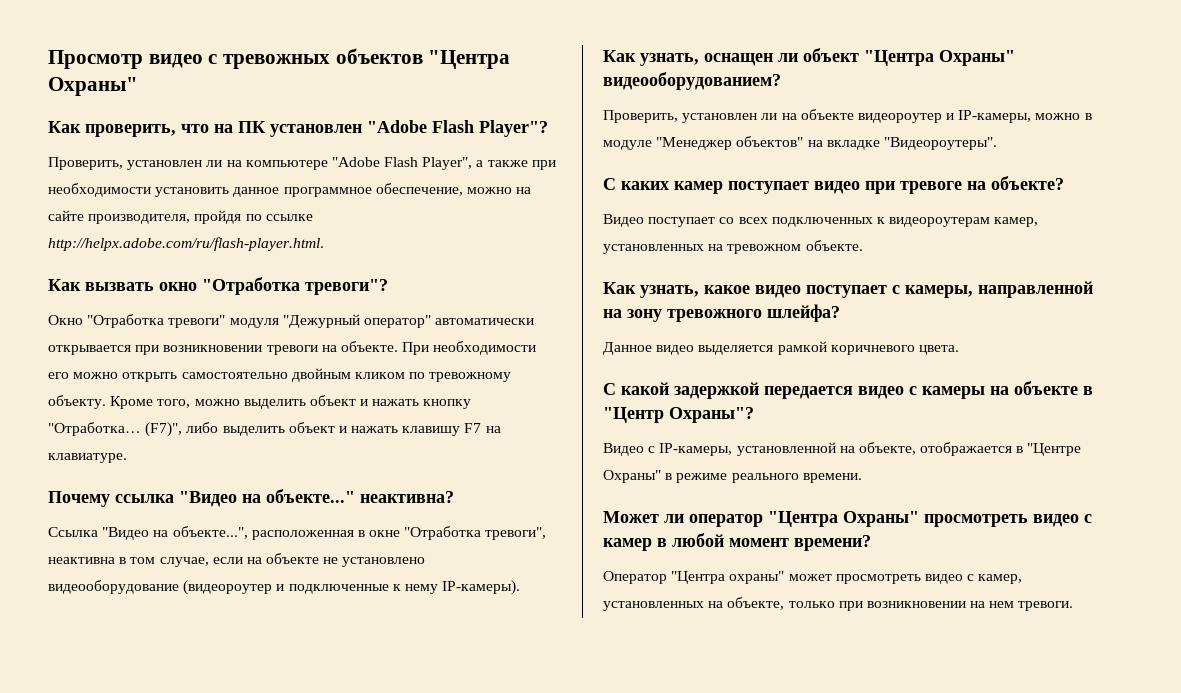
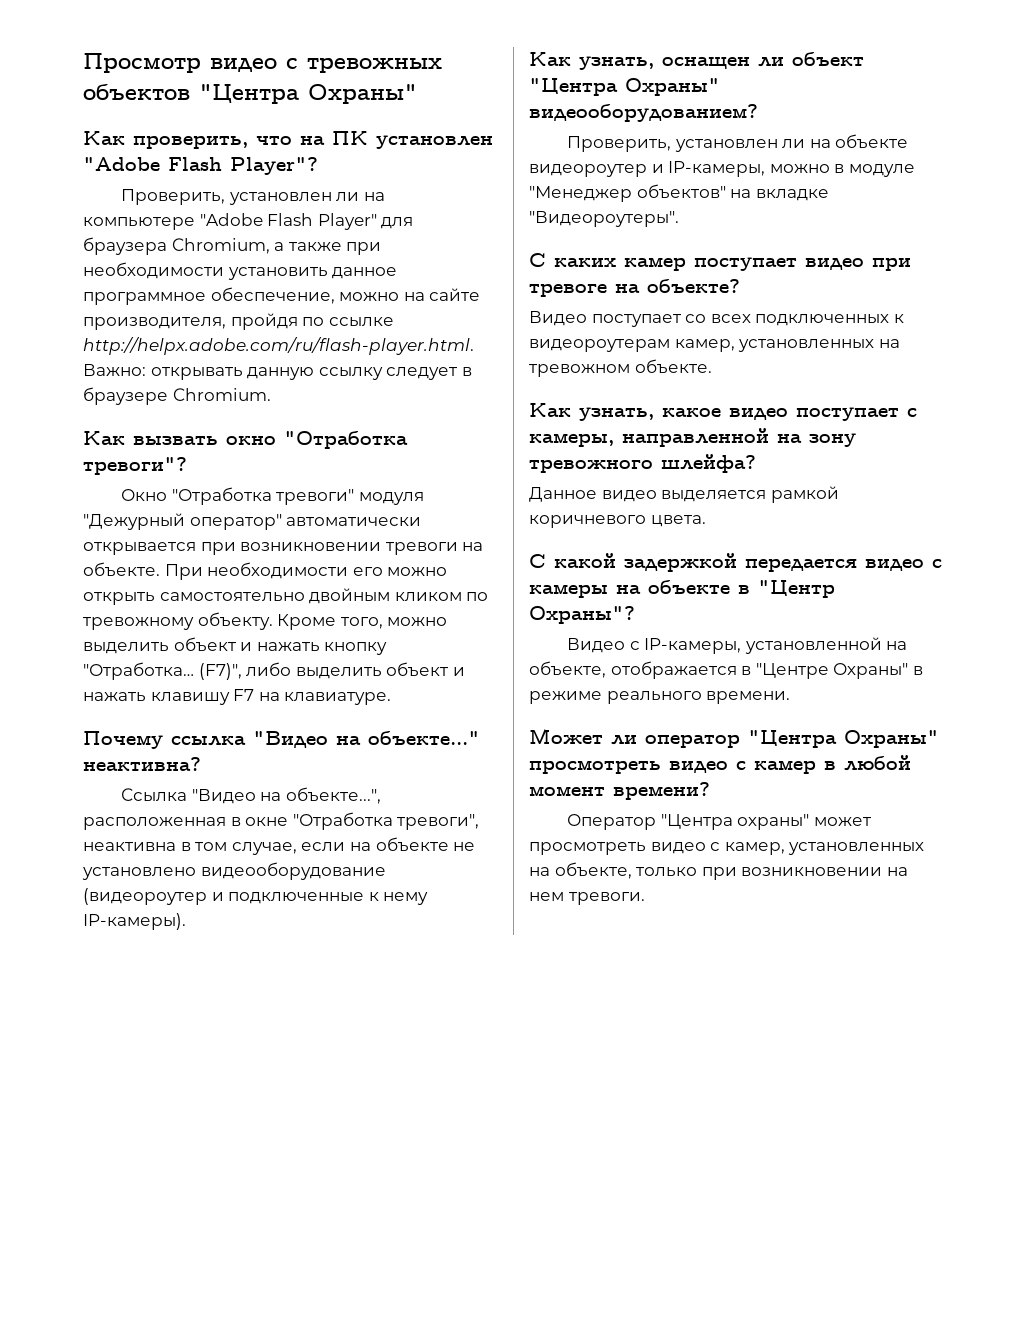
- Проверить, установлен ли на компьютере "Adobe Flash Player", а также при необходимости установить данное программное обеспечение, можно на сайте производителя, пройдя по ссылке http://helpx.adobe.com/ru/flash-player.html.
+ Проверить, установлен ли на компьютере "Adobe Flash Player" для браузера Chromium, а также при необходимости установить данное программное обеспечение, можно на сайте производителя, пройдя по ссылке http://helpx.adobe.com/ru/flash-player.html. Важно: открывать данную ссылку следует в браузере Chromium.

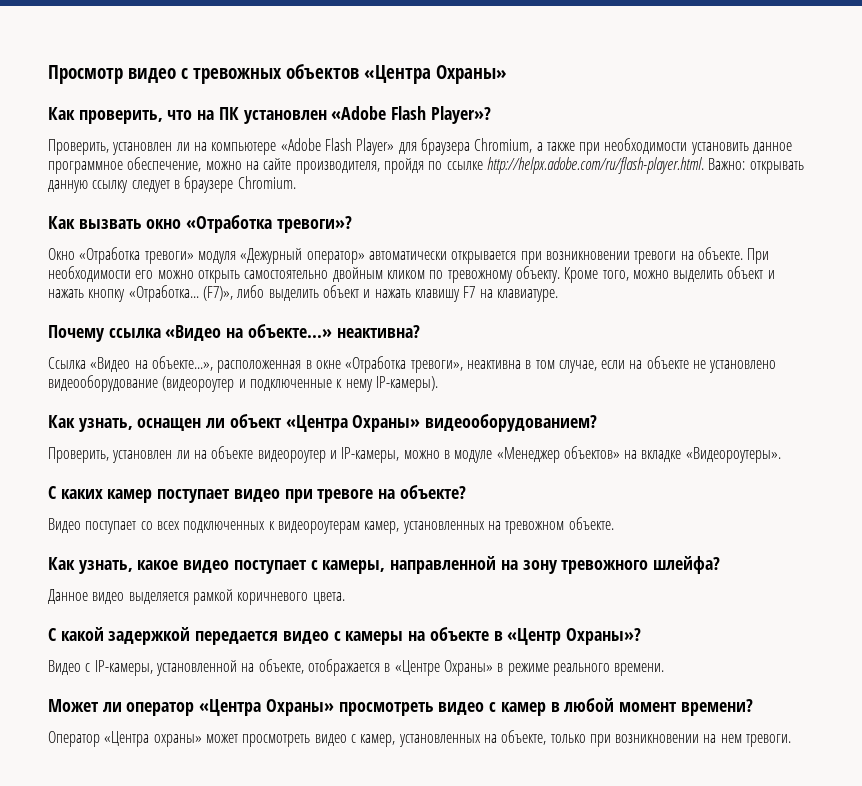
- Просмотр видео с тревожных объектов "Центра Охраны"
+ Просмотр видео с тревожных объектов «Центра Охраны»
- Как проверить, что на ПК установлен "Adobe Flash Player"?
+ Как проверить, что на ПК установлен «Adobe Flash Player»?
- Проверить, установлен ли на компьютере "Adobe Flash Player" для браузера Chromium, а также при необходимости установить данное программное обеспечение, можно на сайте производителя, пройдя по ссылке http://helpx.adobe.com/ru/flash-player.html. Важно: открывать данную ссылку следует в браузере Chromium.
+ Проверить, установлен ли на компьютере «Adobe Flash Player» для браузера Chromium, а также при необходимости установить данное программное обеспечение, можно на сайте производителя, пройдя по ссылке http://helpx.adobe.com/ru/flash-player.html. Важно: открывать данную ссылку следует в браузере Chromium.
- Как вызвать окно "Отработка тревоги"?
+ Как вызвать окно «Отработка тревоги»?
- Окно "Отработка тревоги" модуля "Дежурный оператор" автоматически открывается при возникновении тревоги на объекте.
+ Окно «Отработка тревоги» модуля «Дежурный оператор» автоматически открывается при возникновении тревоги на объекте.
- Кроме того, можно выделить объект и нажать кнопку "Отработка… (F7)", либо выделить объект и нажать клавишу F7 на клавиатуре.
+ Кроме того, можно выделить объект и нажать кнопку «Отработка... (F7)», либо выделить объект и нажать клавишу F7 на клавиатуре.
- Почему ссылка "Видео на объекте..." неактивна?
+ Почему ссылка «Видео на объекте...» неактивна?
- Ссылка "Видео на объекте...", расположенная в окне "Отработка тревоги", неактивна в том случае, если на объекте не установлено видеооборудование (видеороутер и подключенные к нему IP-камеры).
+ Ссылка «Видео на объекте...», расположенная в окне «Отработка тревоги», неактивна в том случае, если на объекте не установлено видеооборудование (видеороутер и подключенные к нему IP-камеры).
- Как узнать, оснащен ли объект "Центра Охраны" видеооборудованием?
+ Как узнать, оснащен ли объект «Центра Охраны» видеооборудованием?
- Проверить, установлен ли на объекте видеороутер и IP-камеры, можно в модуле "Менеджер объектов" на вкладке "Видеороутеры".
+ Проверить, установлен ли на объекте видеороутер и IP-камеры, можно в модуле «Менеджер объектов» на вкладке «Видеороутеры».
- С какой задержкой передается видео с камеры на объекте в "Центр Охраны"?
+ С какой задержкой передается видео с камеры на объекте в «Центр Охраны»?
- Видео с IP-камеры, установленной на объекте, отображается в "Центре Охраны" в режиме реального времени.
+ Видео с IP-камеры, установленной на объекте, отображается в «Центре Охраны» в режиме реального времени.
- Может ли оператор "Центра Охраны" просмотреть видео с камер в любой момент времени?
+ Может ли оператор «Центра Охраны» просмотреть видео с камер в любой момент времени?
- Оператор "Центра охраны" может просмотреть видео с камер, установленных на объекте, только при возникновении на нем тревоги.
+ Оператор «Центра охраны» может просмотреть видео с камер, установленных на объекте, только при возникновении на нем тревоги.

